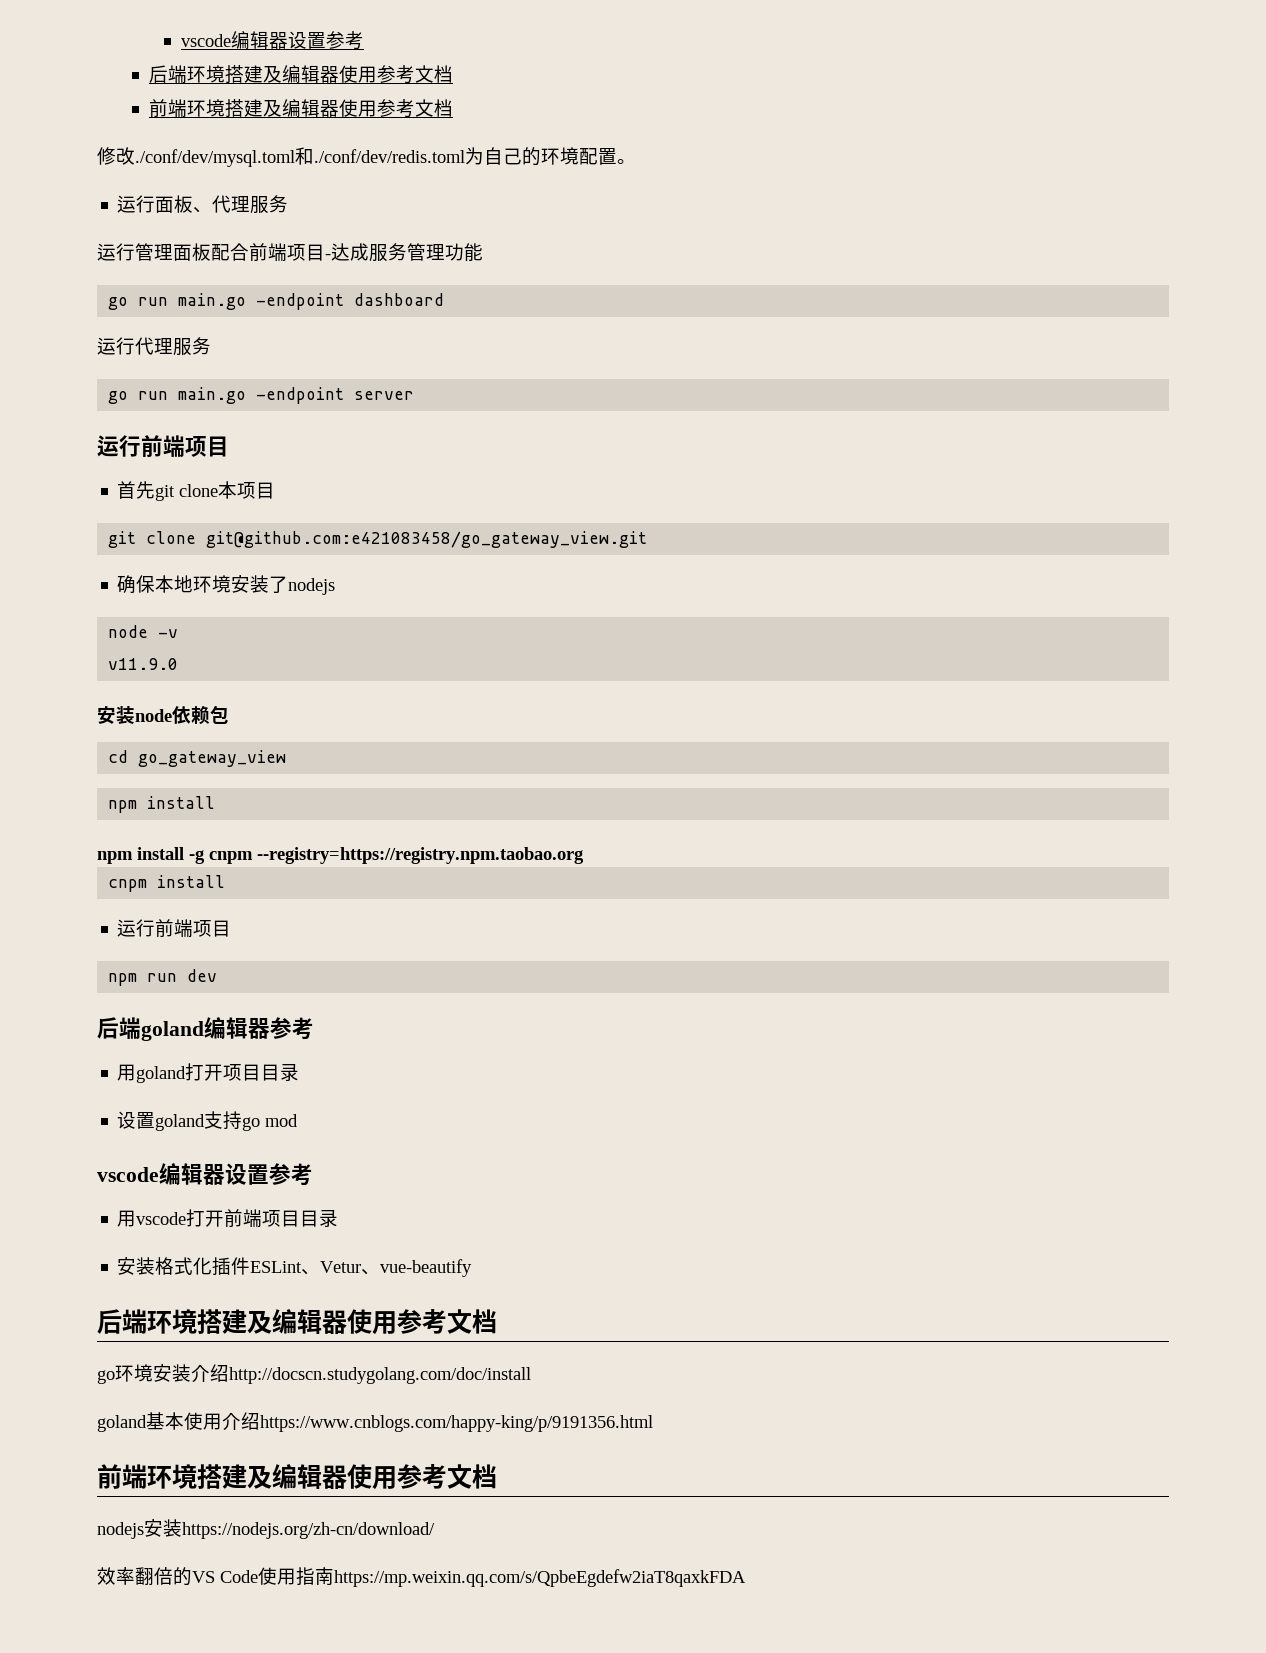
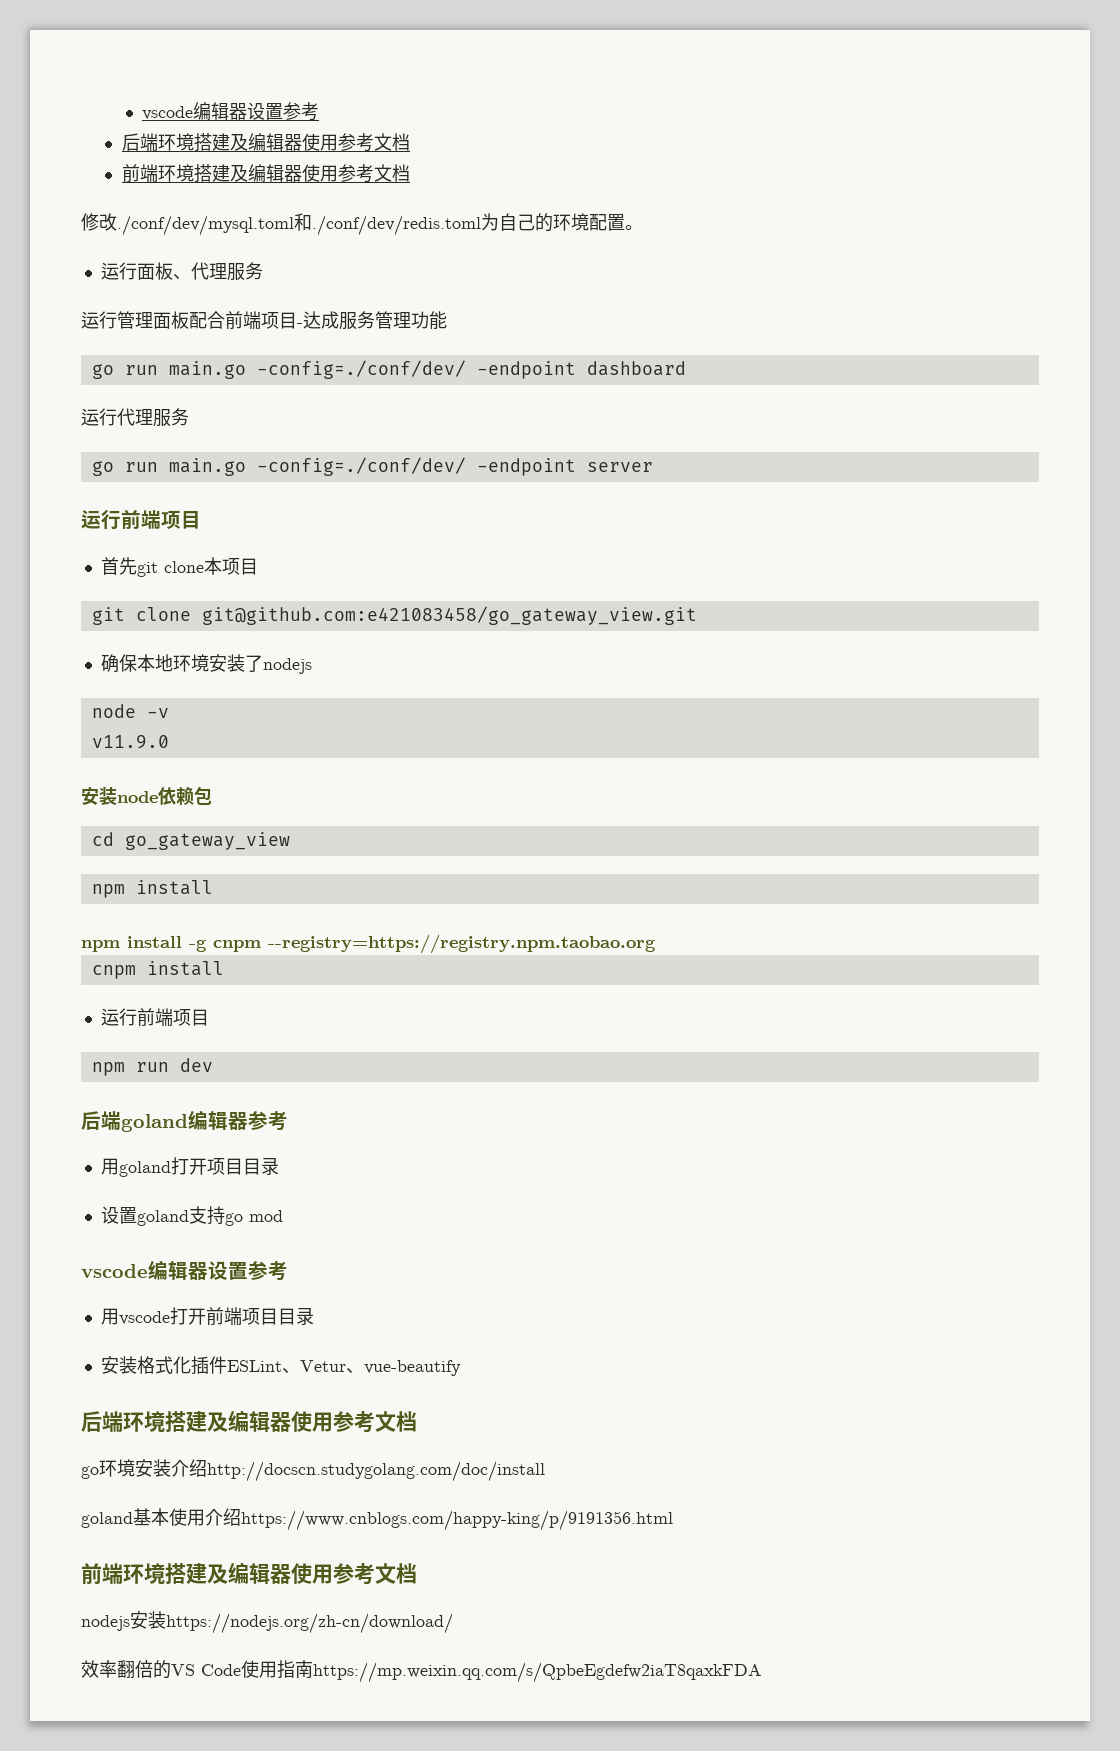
- go run main.go -endpoint dashboard
+ go run main.go -config=./conf/dev/ -endpoint dashboard
- go run main.go -endpoint server
+ go run main.go -config=./conf/dev/ -endpoint server

